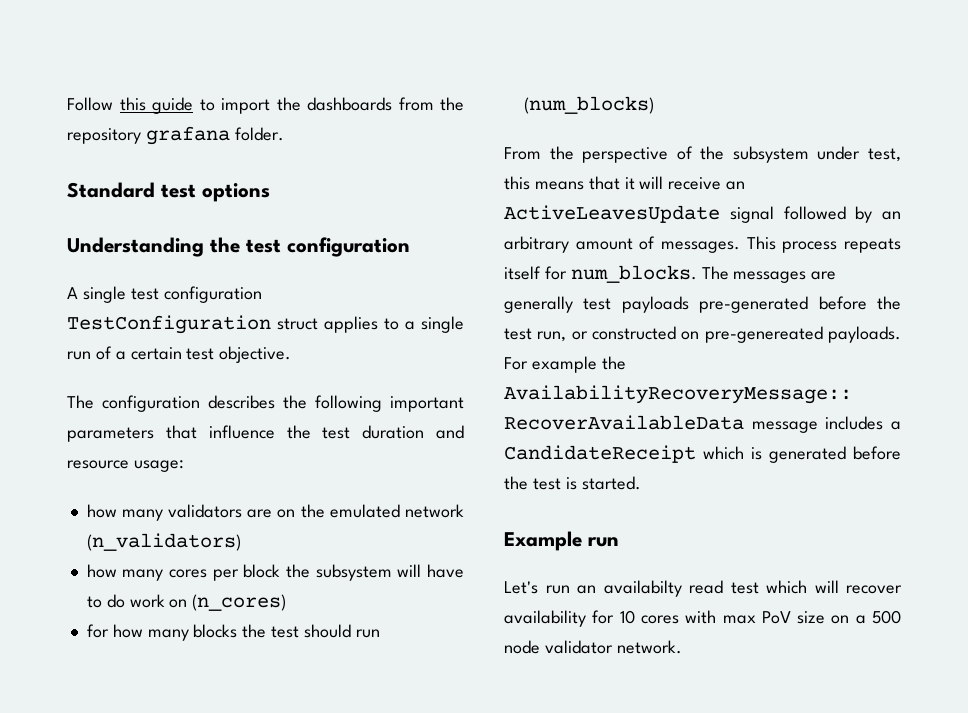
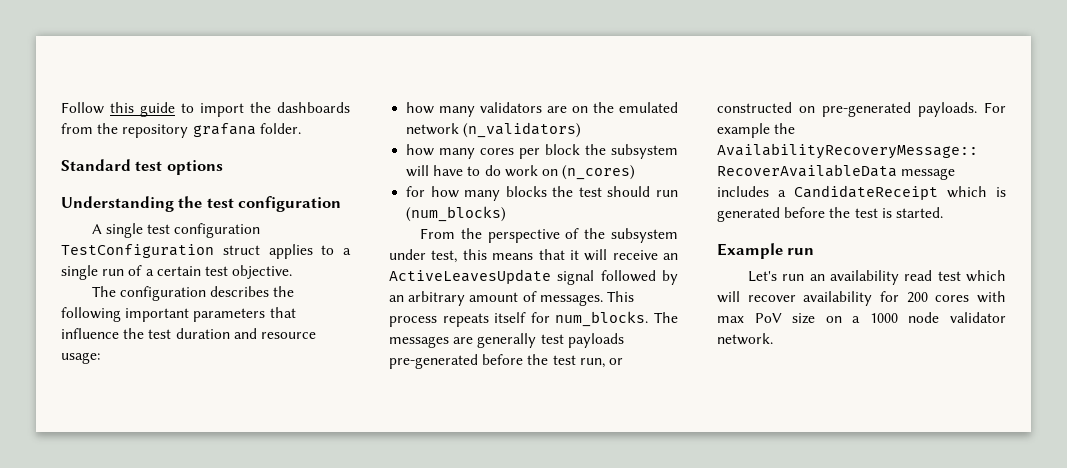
- The messages are generally test payloads pre-generated before the test run, or constructed on pre-genereated payloads.
+ The messages are generally test payloads pre-generated before the test run, or constructed on pre-generated payloads.
- Let's run an availabilty read test which will recover availability for 10 cores with max PoV size on a 500 node validator network.
+ Let's run an availability read test which will recover availability for 200 cores with max PoV size on a 1000 node validator network.

